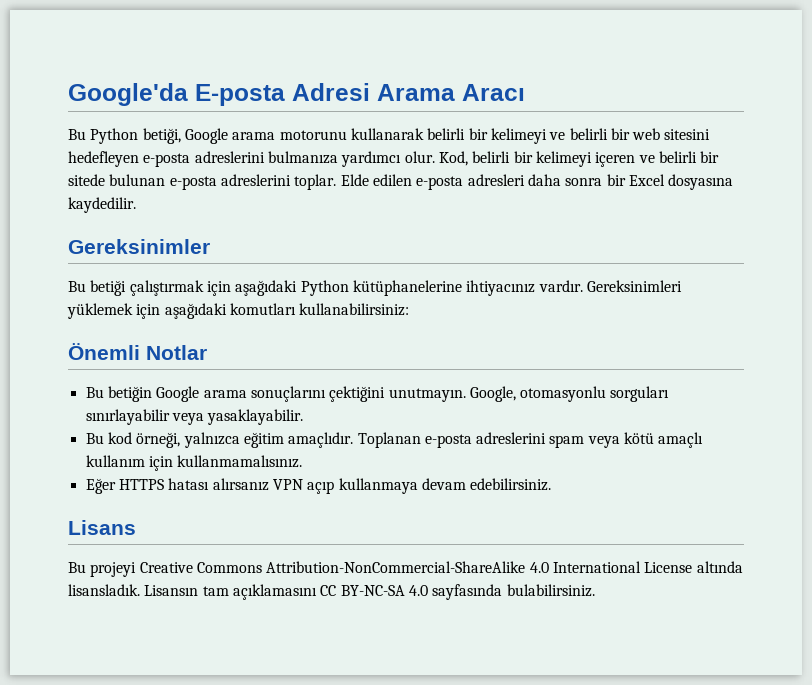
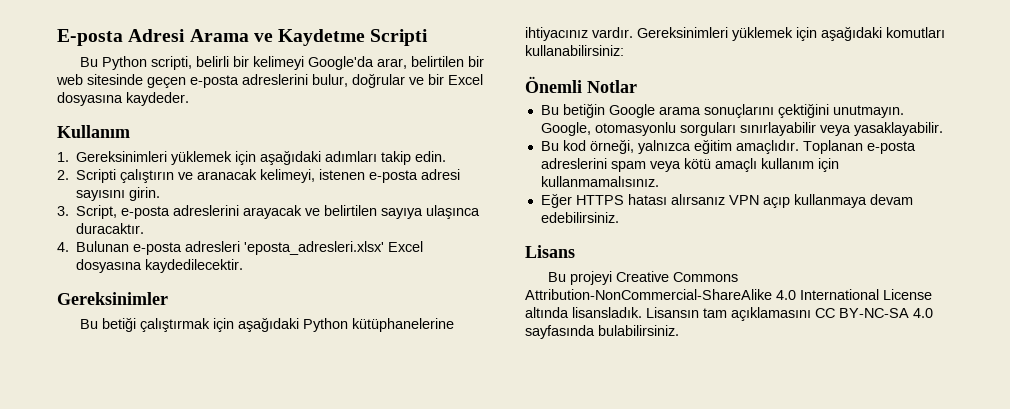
- Google'da E-posta Adresi Arama Aracı
+ E-posta Adresi Arama ve Kaydetme Scripti
- Bu Python betiği, Google arama motorunu kullanarak belirli bir kelimeyi ve belirli bir web sitesini hedefleyen e-posta adreslerini bulmanıza yardımcı olur. Kod, belirli bir kelimeyi içeren ve belirli bir sitede bulunan e-posta adreslerini toplar. Elde edilen e-posta adresleri daha sonra bir Excel dosyasına kaydedilir.
+ Bu Python scripti, belirli bir kelimeyi Google'da arar, belirtilen bir web sitesinde geçen e-posta adreslerini bulur, doğrular ve bir Excel dosyasına kaydeder.
+ Kullanım
+ 1. Gereksinimleri yüklemek için aşağıdaki adımları takip edin.
+ 2. Scripti çalıştırın ve aranacak kelimeyi, istenen e-posta adresi sayısını girin.
+ 3. Script, e-posta adreslerini arayacak ve belirtilen sayıya ulaşınca duracaktır.
+ 4. Bulunan e-posta adresleri 'eposta_adresleri.xlsx' Excel dosyasına kaydedilecektir.

